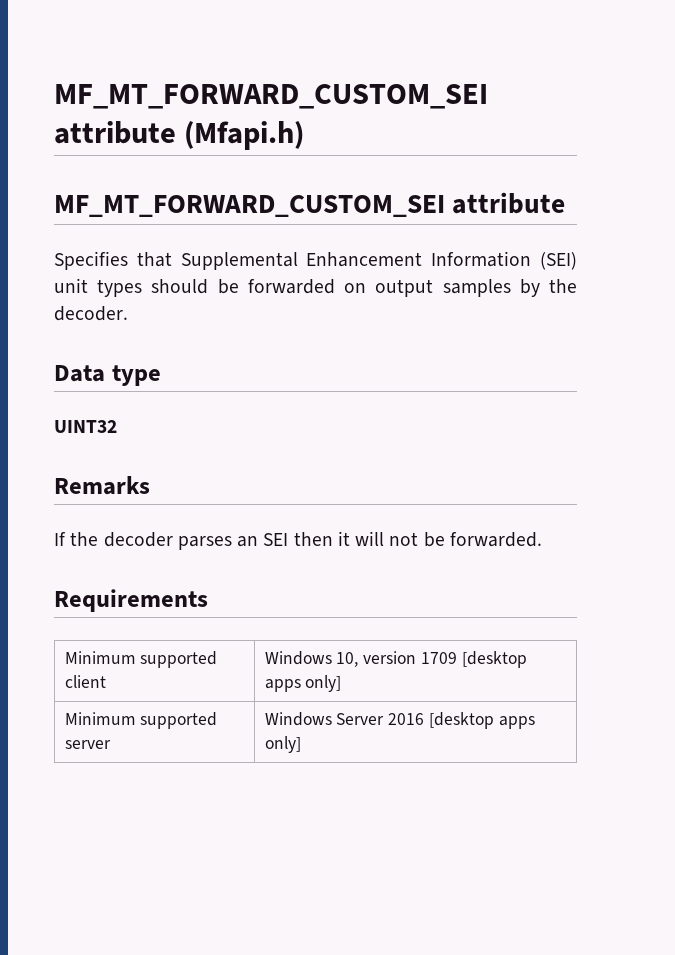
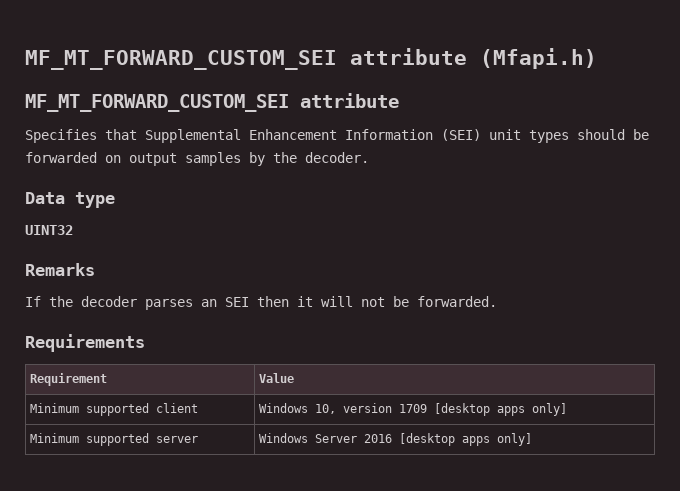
+ Requirement | Value

